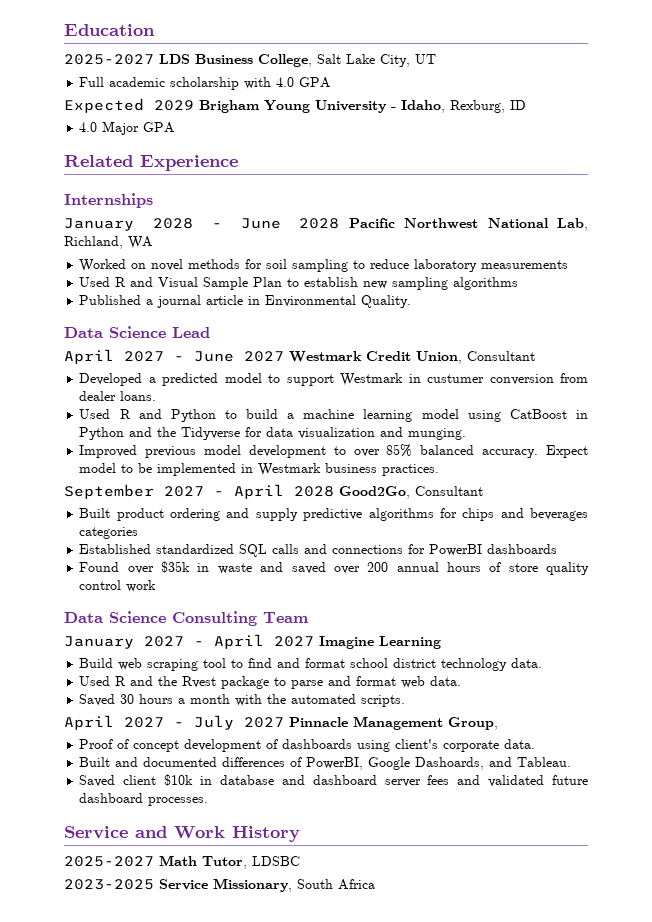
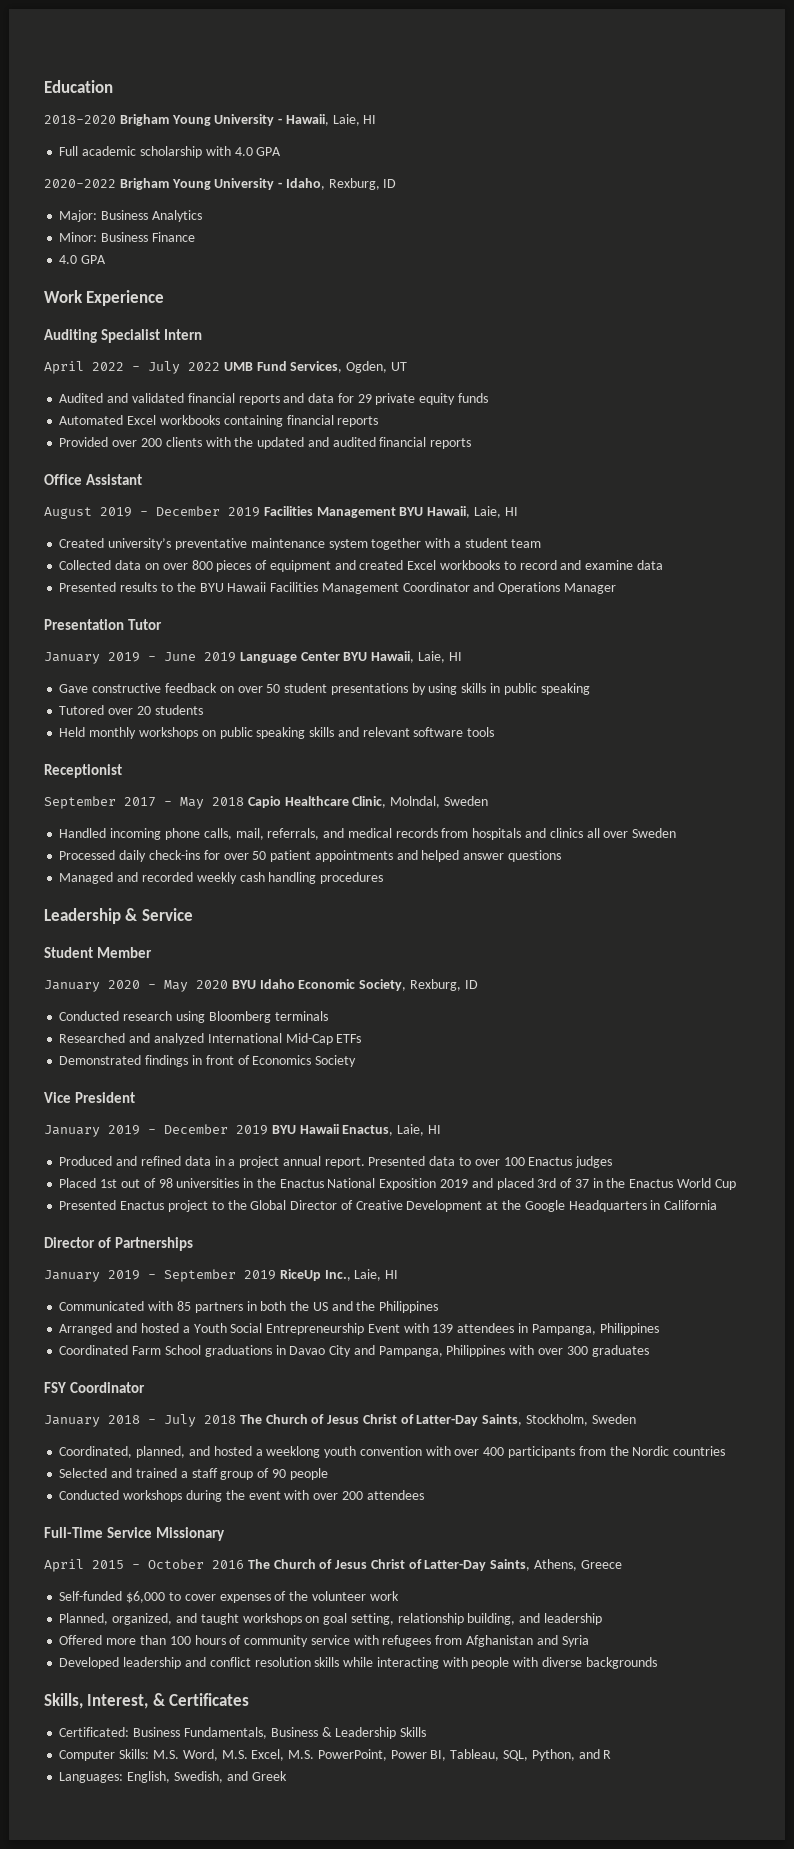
- 2025-2027 LDS Business College, Salt Lake City, UT
+ 2018-2020 Brigham Young University - Hawaii, Laie, HI
- Expected 2029 Brigham Young University - Idaho, Rexburg, ID
+ 2020-2022 Brigham Young University - Idaho, Rexburg, ID
- 4.0 Major GPA
- Related Experience
+ Major: Business Analytics
+ Minor: Business Finance
+ 4.0 GPA
+ Work Experience
- Internships
- January 2028 - June 2028 Pacific Northwest National Lab, Richland, WA
- Worked on novel methods for soil sampling to reduce laboratory measurements
- Used R and Visual Sample Plan to establish new sampling algorithms
- Published a journal article in Environmental Quality.
- Data Science Lead
- April 2027 - June 2027 Westmark Credit Union, Consultant
- Developed a predicted model to support Westmark in custumer conversion from dealer loans.
- Used R and Python to build a machine learning model using CatBoost in Python and the Tidyverse for data visualization and munging.
- Improved previous model development to over 85% balanced accuracy. Expect model to be implemented in Westmark business practices.
- September 2027 - April 2028 Good2Go, Consultant
- Built product ordering and supply predictive algorithms for chips and beverages categories
- Established standardized SQL calls and connections for PowerBI dashboards
- Found over $35k in waste and saved over 200 annual hours of store quality control work
- Data Science Consulting Team
- January 2027 - April 2027 Imagine Learning
- Build web scraping tool to find and format school district technology data.
- Used R and the Rvest package to parse and format web data.
- Saved 30 hours a month with the automated scripts.
- April 2027 - July 2027 Pinnacle Management Group,
- Proof of concept development of dashboards using client's corporate data.
- Built and documented differences of PowerBI, Google Dashoards, and Tableau.
- Saved client $10k in database and dashboard server fees and validated future dashboard processes.
- Service and Work History
- 2025-2027 Math Tutor, LDSBC
- 2023-2025 Service Missionary, South Africa
+ Auditing Specialist Intern
+ April 2022 - July 2022 UMB Fund Services, Ogden, UT
+ Audited and validated financial reports and data for 29 private equity funds
+ Automated Excel workbooks containing financial reports
+ Provided over 200 clients with the updated and audited financial reports
+ Office Assistant
+ August 2019 - December 2019 Facilities Management BYU Hawaii, Laie, HI
+ Created university’s preventative maintenance system together with a student team
+ Collected data on over 800 pieces of equipment and created Excel workbooks to record and examine data
+ Presented results to the BYU Hawaii Facilities Management Coordinator and Operations Manager
+ Presentation Tutor
+ January 2019 - June 2019 Language Center BYU Hawaii, Laie, HI
+ Gave constructive feedback on over 50 student presentations by using skills in public speaking
+ Tutored over 20 students
+ Held monthly workshops on public speaking skills and relevant software tools
+ Receptionist
+ September 2017 - May 2018 Capio Healthcare Clinic, Molndal, Sweden
+ Handled incoming phone calls, mail, referrals, and medical records from hospitals and clinics all over Sweden
+ Processed daily check-ins for over 50 patient appointments and helped answer questions
+ Managed and recorded weekly cash handling procedures
+ Leadership & Service
+ Student Member
+ January 2020 - May 2020 BYU Idaho Economic Society, Rexburg, ID
+ Conducted research using Bloomberg terminals
+ Researched and analyzed International Mid-Cap ETFs
+ Demonstrated findings in front of Economics Society
+ Vice President
+ January 2019 - December 2019 BYU Hawaii Enactus, Laie, HI
+ Produced and refined data in a project annual report. Presented data to over 100 Enactus judges
+ Placed 1st out of 98 universities in the Enactus National Exposition 2019 and placed 3rd of 37 in the Enactus World Cup
+ Presented Enactus project to the Global Director of Creative Development at the Google Headquarters in California
+ Director of Partnerships
+ January 2019 - September 2019 RiceUp Inc., Laie, HI
+ Communicated with 85 partners in both the US and the Philippines
+ Arranged and hosted a Youth Social Entrepreneurship Event with 139 attendees in Pampanga, Philippines
+ Coordinated Farm School graduations in Davao City and Pampanga, Philippines with over 300 graduates
+ FSY Coordinator
+ January 2018 - July 2018 The Church of Jesus Christ of Latter-Day Saints, Stockholm, Sweden
+ Coordinated, planned, and hosted a weeklong youth convention with over 400 participants from the Nordic countries
+ Selected and trained a staff group of 90 people
+ Conducted workshops during the event with over 200 attendees
+ Full-Time Service Missionary
+ April 2015 - October 2016 The Church of Jesus Christ of Latter-Day Saints, Athens, Greece
+ Self-funded $6,000 to cover expenses of the volunteer work
+ Planned, organized, and taught workshops on goal setting, relationship building, and leadership
+ Offered more than 100 hours of community service with refugees from Afghanistan and Syria
+ Developed leadership and conflict resolution skills while interacting with people with diverse backgrounds
+ Skills, Interest, & Certificates
+ Certificated: Business Fundamentals, Business & Leadership Skills
+ Computer Skills: M.S. Word, M.S. Excel, M.S. PowerPoint, Power BI, Tableau, SQL, Python, and R
+ Languages: English, Swedish, and Greek

